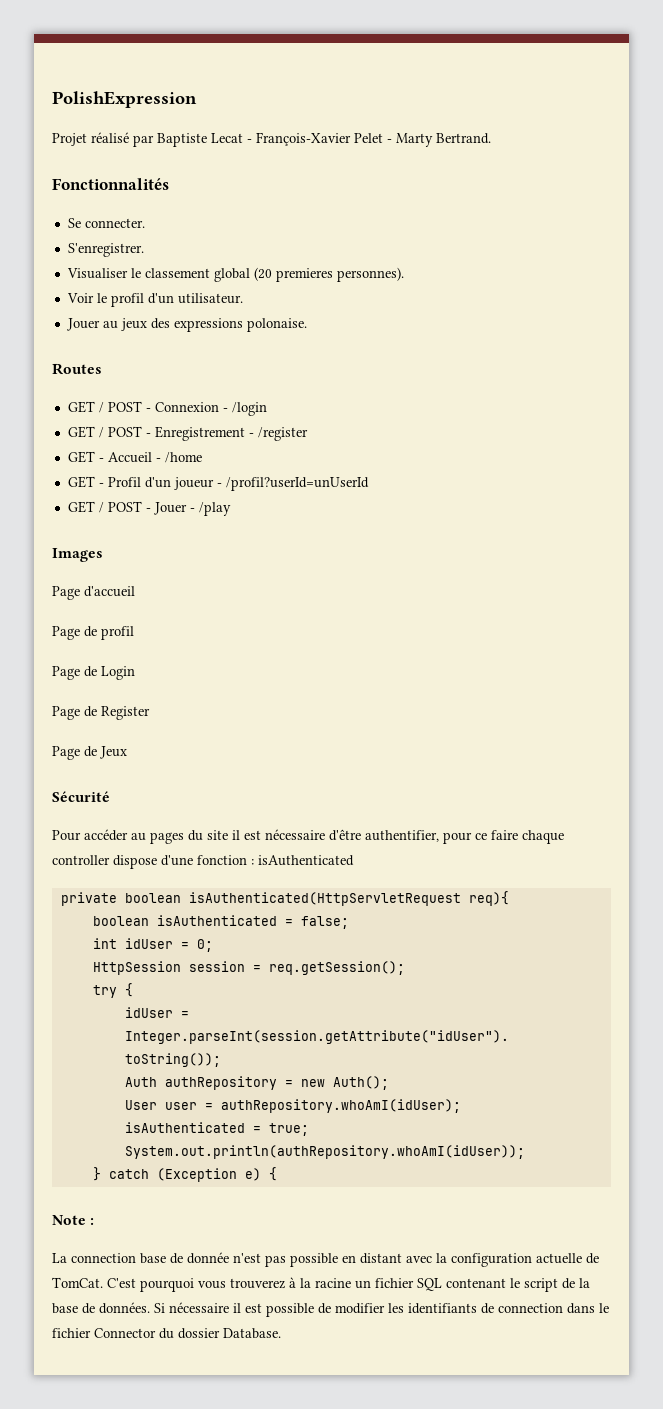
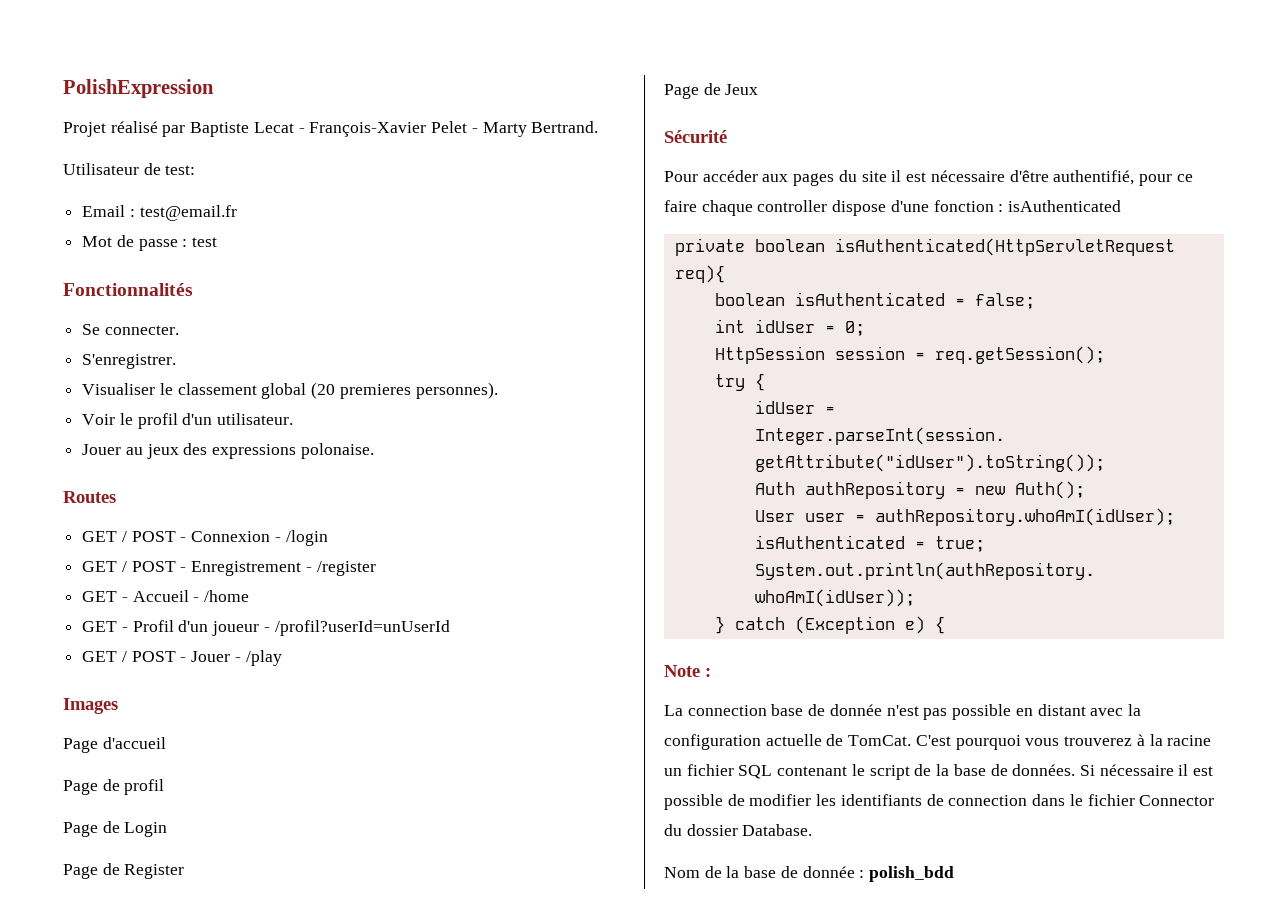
+ Utilisateur de test:
+ Email : test@email.fr
+ Mot de passe : test
- Pour accéder au pages du site il est nécessaire d'être authentifier, pour ce faire chaque controller dispose d'une fonction : isAuthenticated
+ Pour accéder aux pages du site il est nécessaire d'être authentifié, pour ce faire chaque controller dispose d'une fonction : isAuthenticated
+ Nom de la base de donnée : polish_bdd

